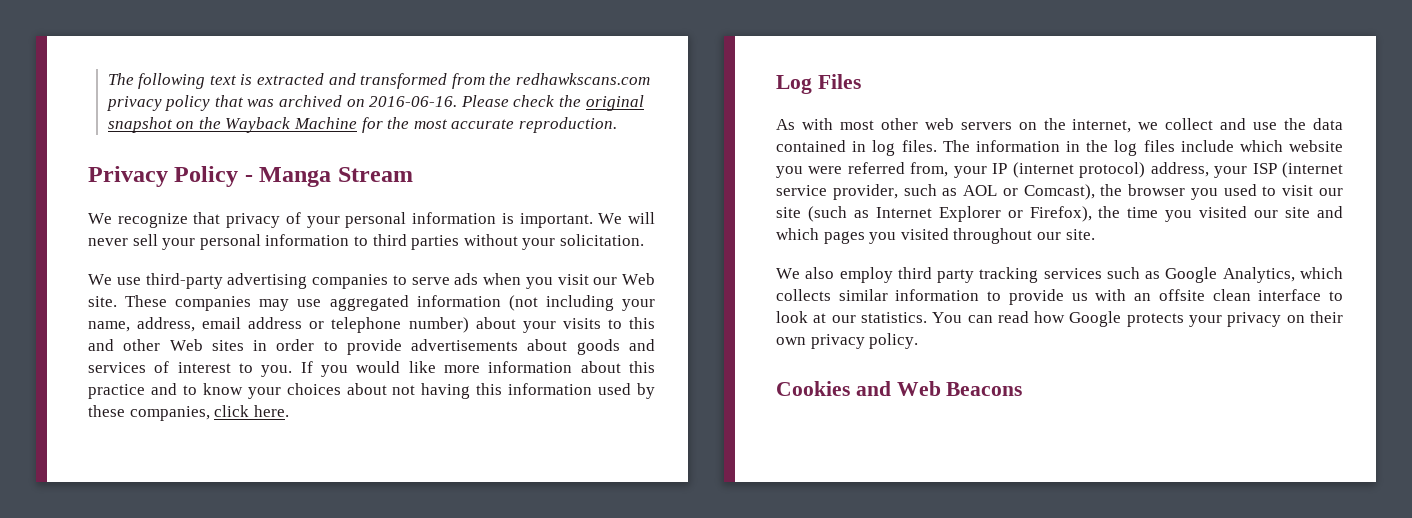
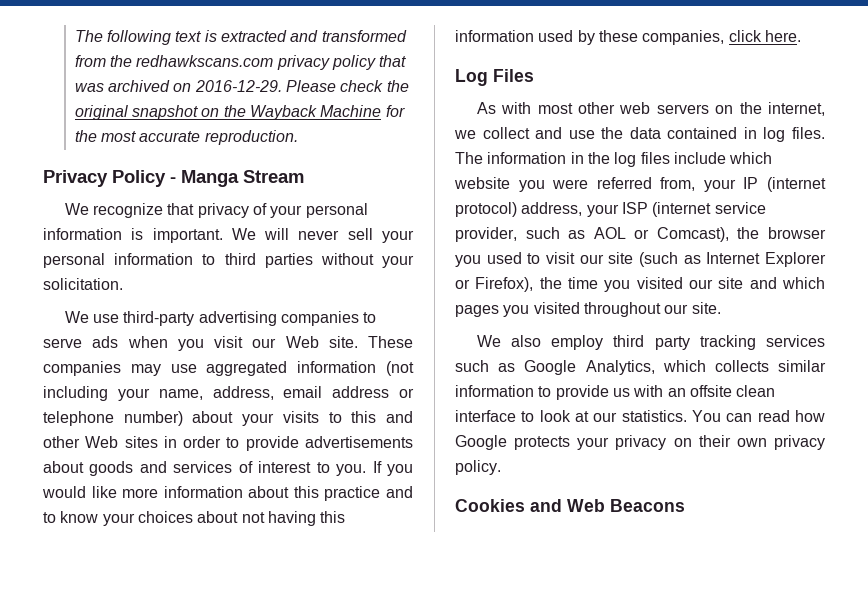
- The following text is extracted and transformed from the redhawkscans.com privacy policy that was archived on 2016-06-16.
+ The following text is extracted and transformed from the redhawkscans.com privacy policy that was archived on 2016-12-29.

